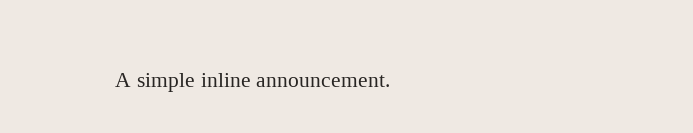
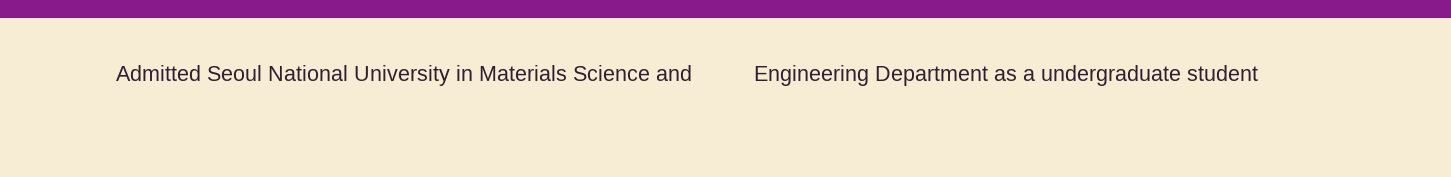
- A simple inline announcement.
+ Admitted Seoul National University in Materials Science and Engineering Department as a undergraduate student

